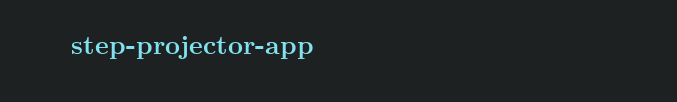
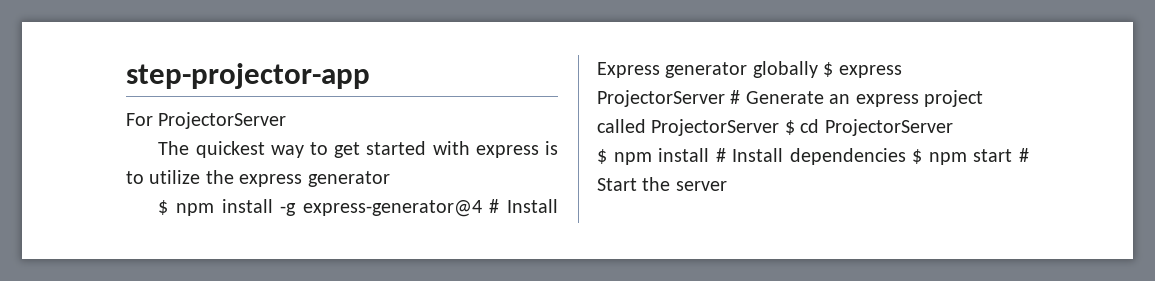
+ For ProjectorServer
+ The quickest way to get started with express is to utilize the express generator
+ $ npm install -g express-generator@4 # Install Express generator globally $ express ProjectorServer # Generate an express project called ProjectorServer $ cd ProjectorServer
+ $ npm install # Install dependencies $ npm start # Start the server

